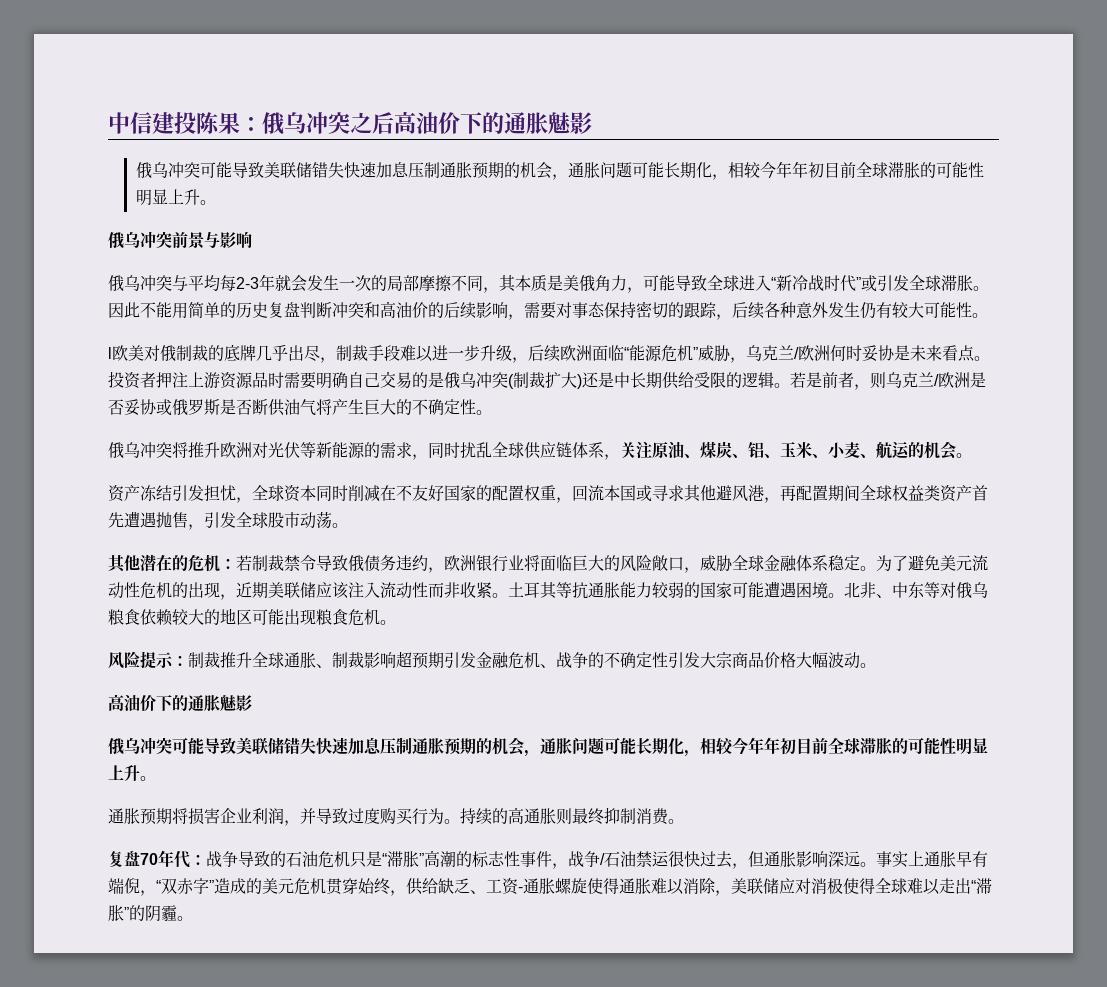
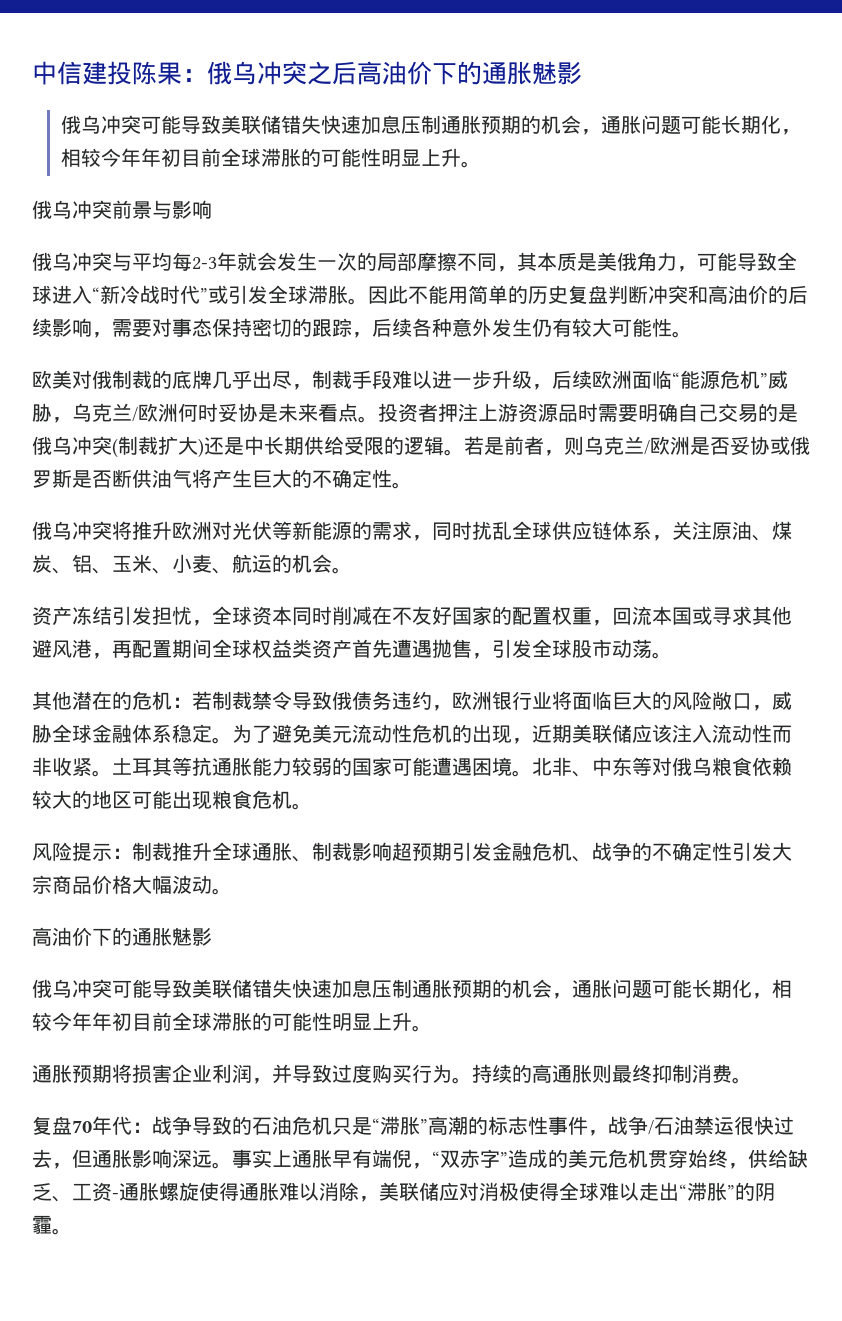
- l欧美对俄制裁的底牌几乎出尽，制裁手段难以进一步升级，后续欧洲面临“能源危机”威胁，乌克兰/欧洲何时妥协是未来看点。
+ 欧美对俄制裁的底牌几乎出尽，制裁手段难以进一步升级，后续欧洲面临“能源危机”威胁，乌克兰/欧洲何时妥协是未来看点。

